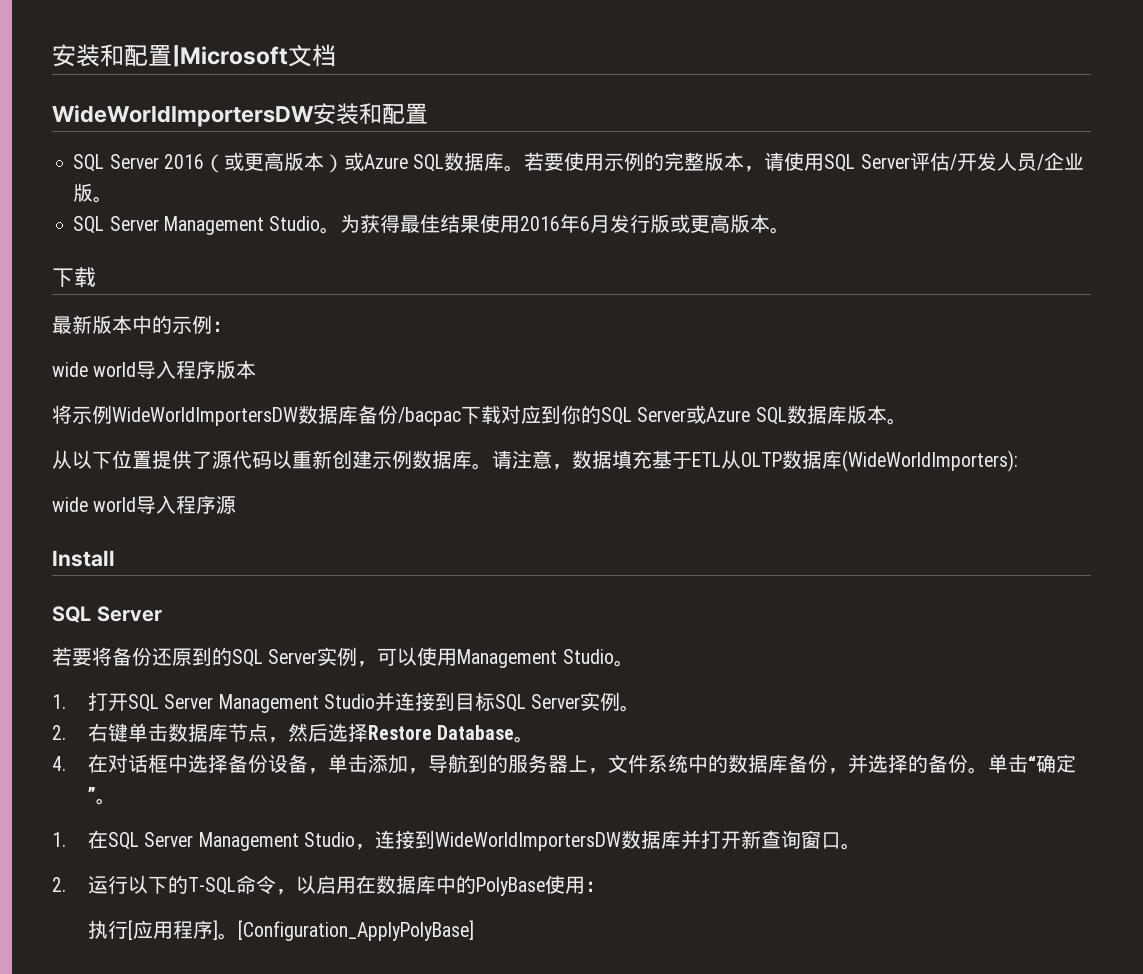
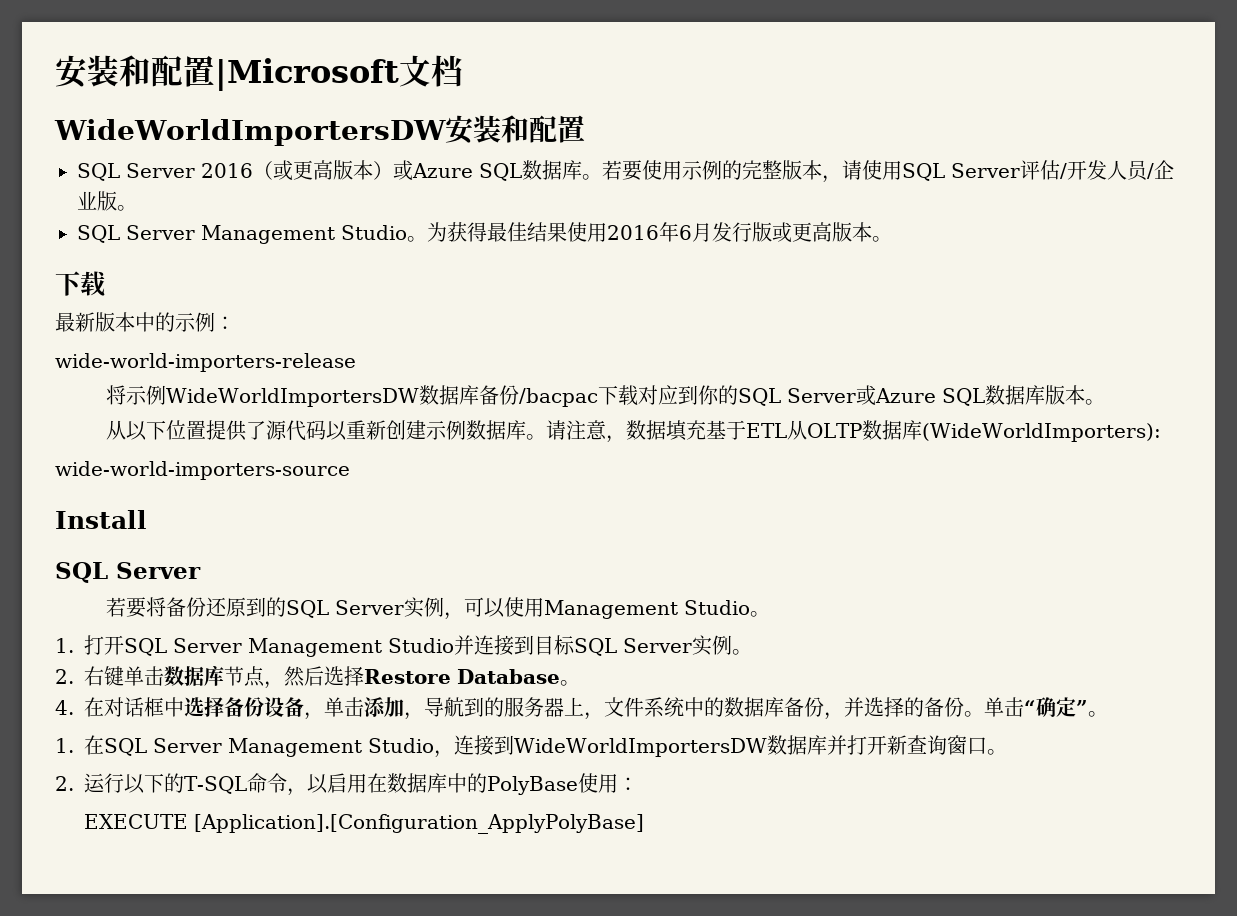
- wide world导入程序版本
+ wide-world-importers-release
- wide world导入程序源
+ wide-world-importers-source
- 执行[应用程序]。[Configuration_ApplyPolyBase]
+ EXECUTE [Application].[Configuration_ApplyPolyBase]

